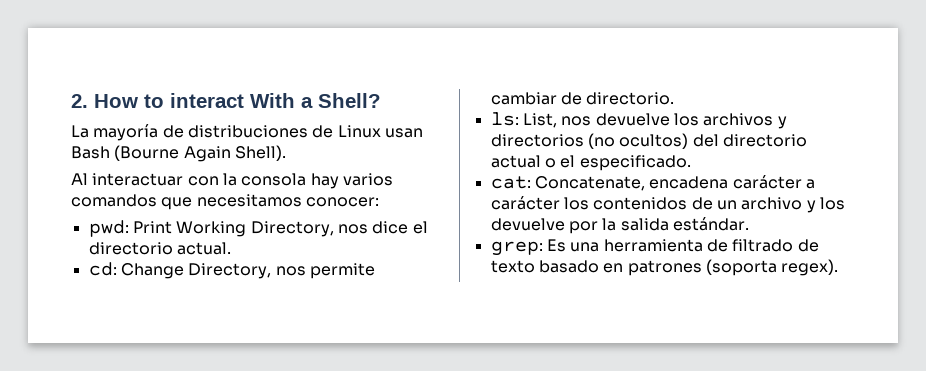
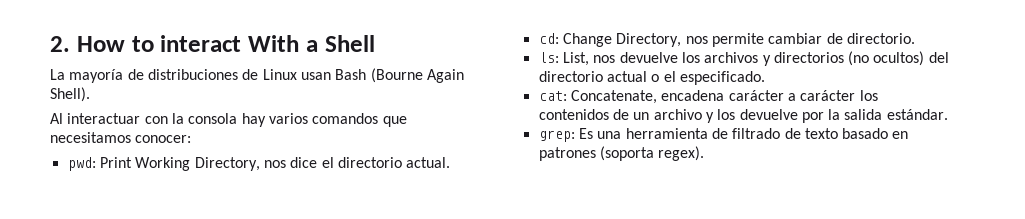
- 2. How to interact With a Shell?
+ 2. How to interact With a Shell

